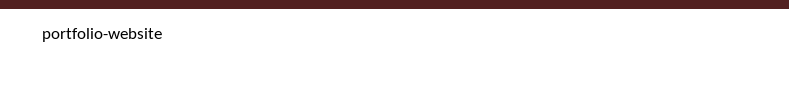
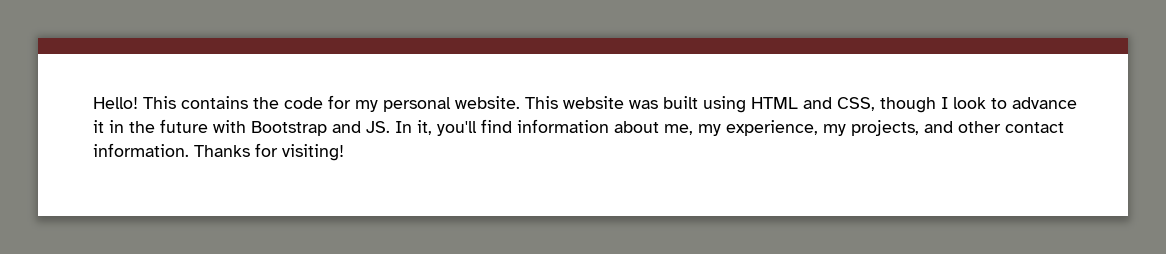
- portfolio-website
+ Hello! This contains the code for my personal website. This website was built using HTML and CSS, though I look to advance it in the future with Bootstrap and JS. In it, you'll find information about me, my experience, my projects, and other contact information. Thanks for visiting!

